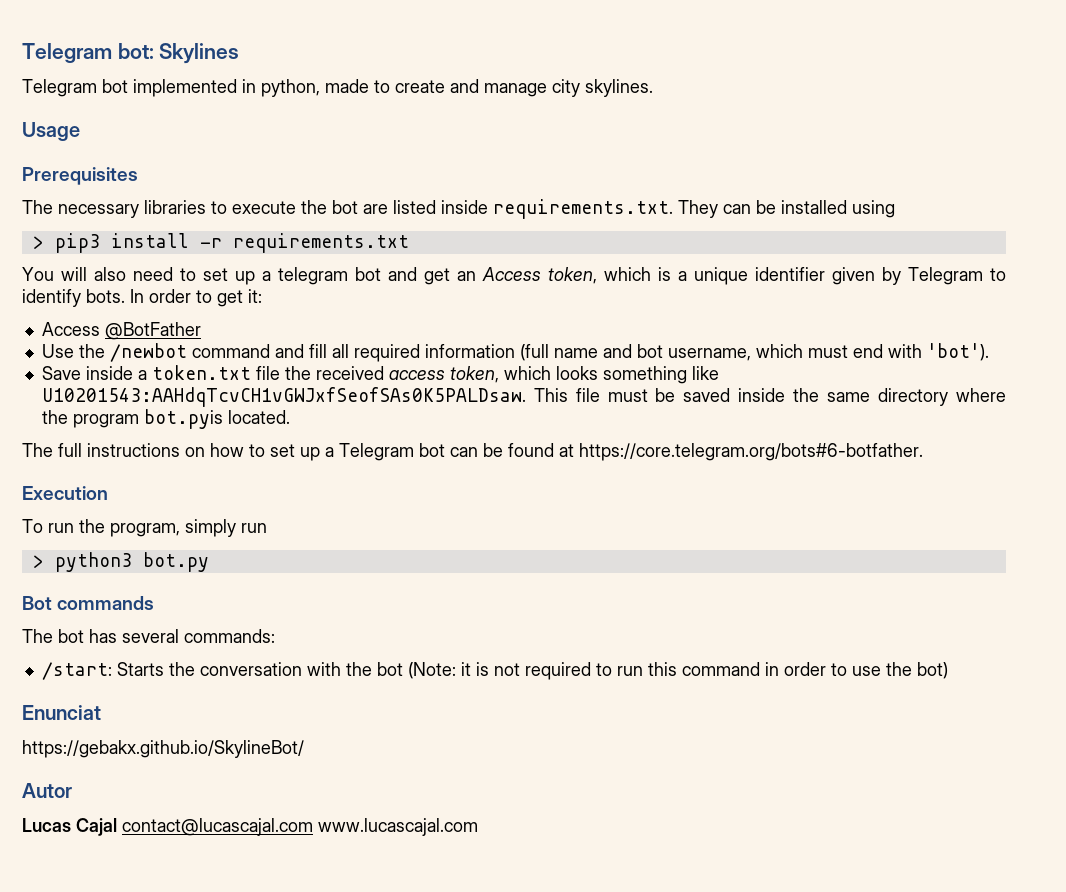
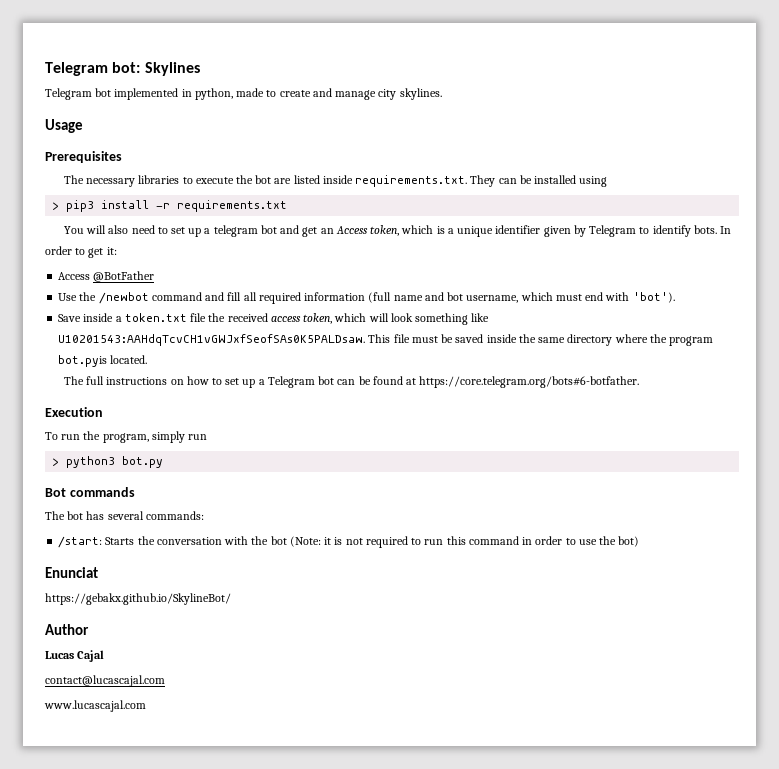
- Save inside a token.txt file the received access token, which looks something like U10201543:AAHdqTcvCH1vGWJxfSeofSAs0K5PALDsaw.
+ Save inside a token.txt file the received access token, which will look something like U10201543:AAHdqTcvCH1vGWJxfSeofSAs0K5PALDsaw.
- Autor
+ Author
- Lucas Cajal contact@lucascajal.com www.lucascajal.com
+ Lucas Cajal
+ contact@lucascajal.com
+ www.lucascajal.com

